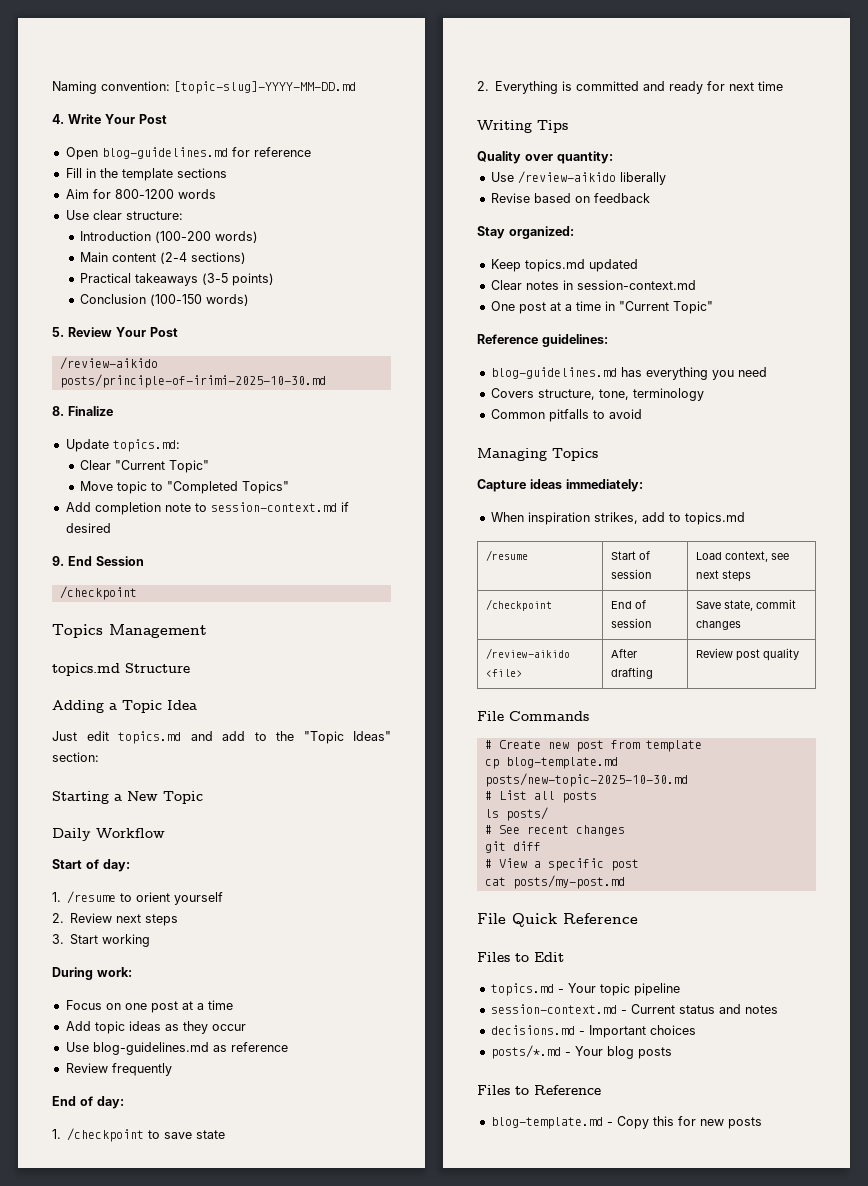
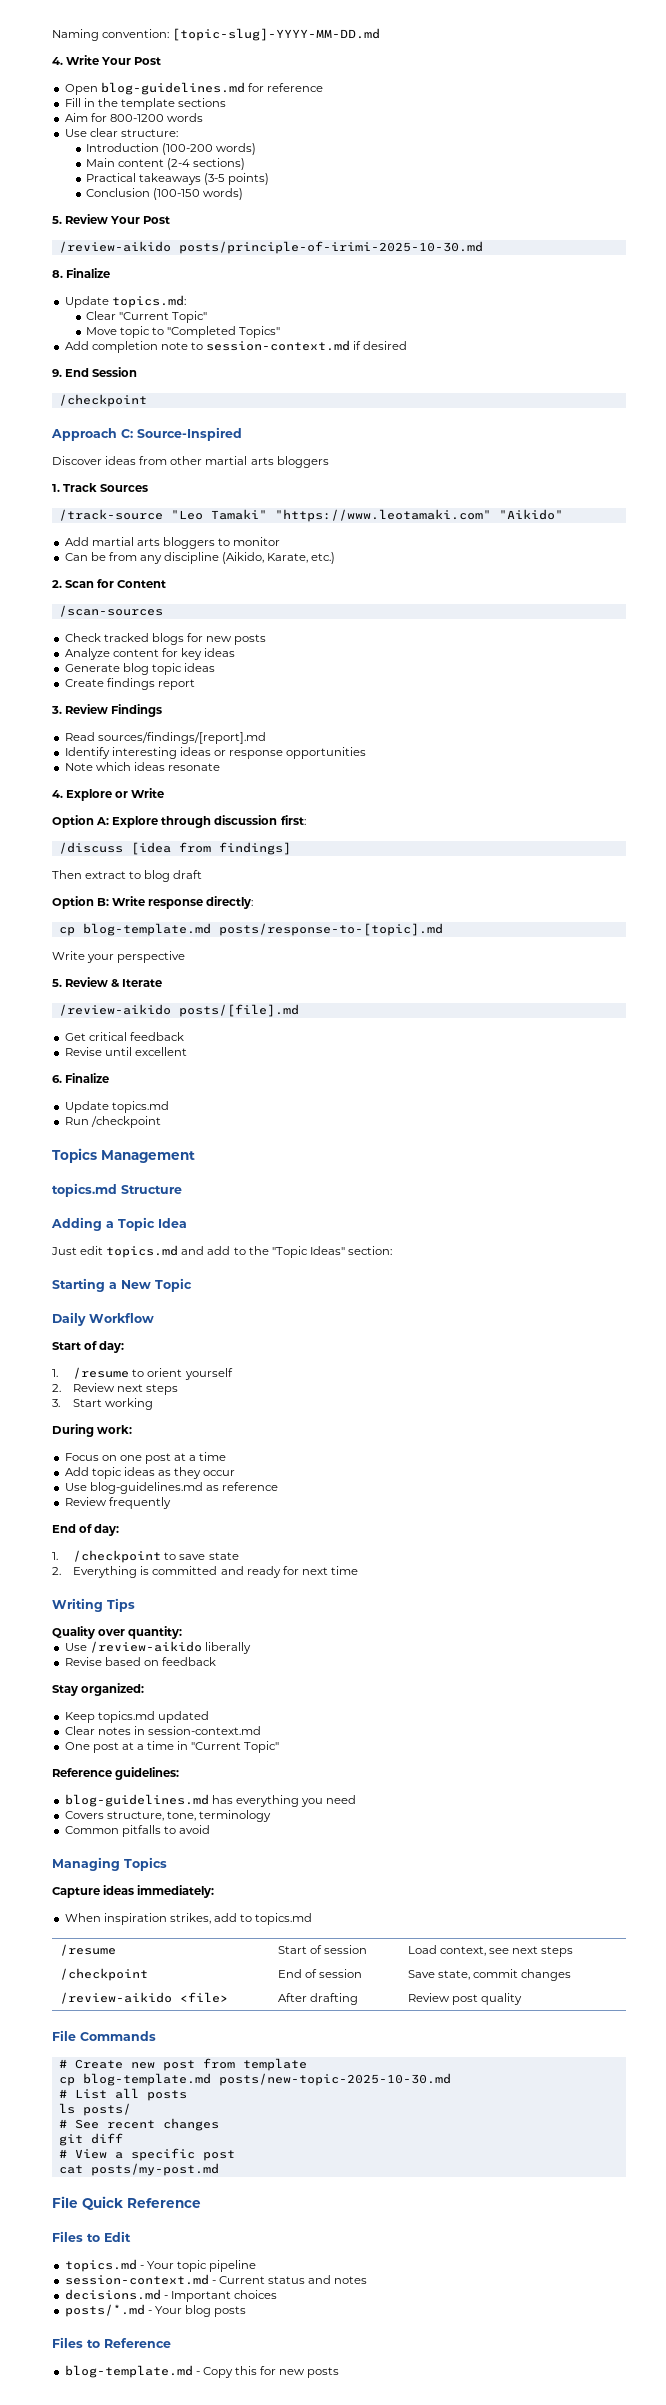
+ Approach C: Source-Inspired
+ Discover ideas from other martial arts bloggers
+ 1. Track Sources
+ /track-source "Leo Tamaki" "https://www.leotamaki.com" "Aikido"
+ Add martial arts bloggers to monitor
+ Can be from any discipline (Aikido, Karate, etc.)
+ 2. Scan for Content
+ /scan-sources
+ Check tracked blogs for new posts
+ Analyze content for key ideas
+ Generate blog topic ideas
+ Create findings report
+ 3. Review Findings
+ Read sources/findings/[report].md
+ Identify interesting ideas or response opportunities
+ Note which ideas resonate
+ 4. Explore or Write
+ Option A: Explore through discussion first:
+ /discuss [idea from findings]
+ Then extract to blog draft
+ Option B: Write response directly:
+ cp blog-template.md posts/response-to-[topic].md
+ Write your perspective
+ 5. Review & Iterate
+ /review-aikido posts/[file].md
+ Get critical feedback
+ Revise until excellent
+ 6. Finalize
+ Update topics.md
+ Run /checkpoint

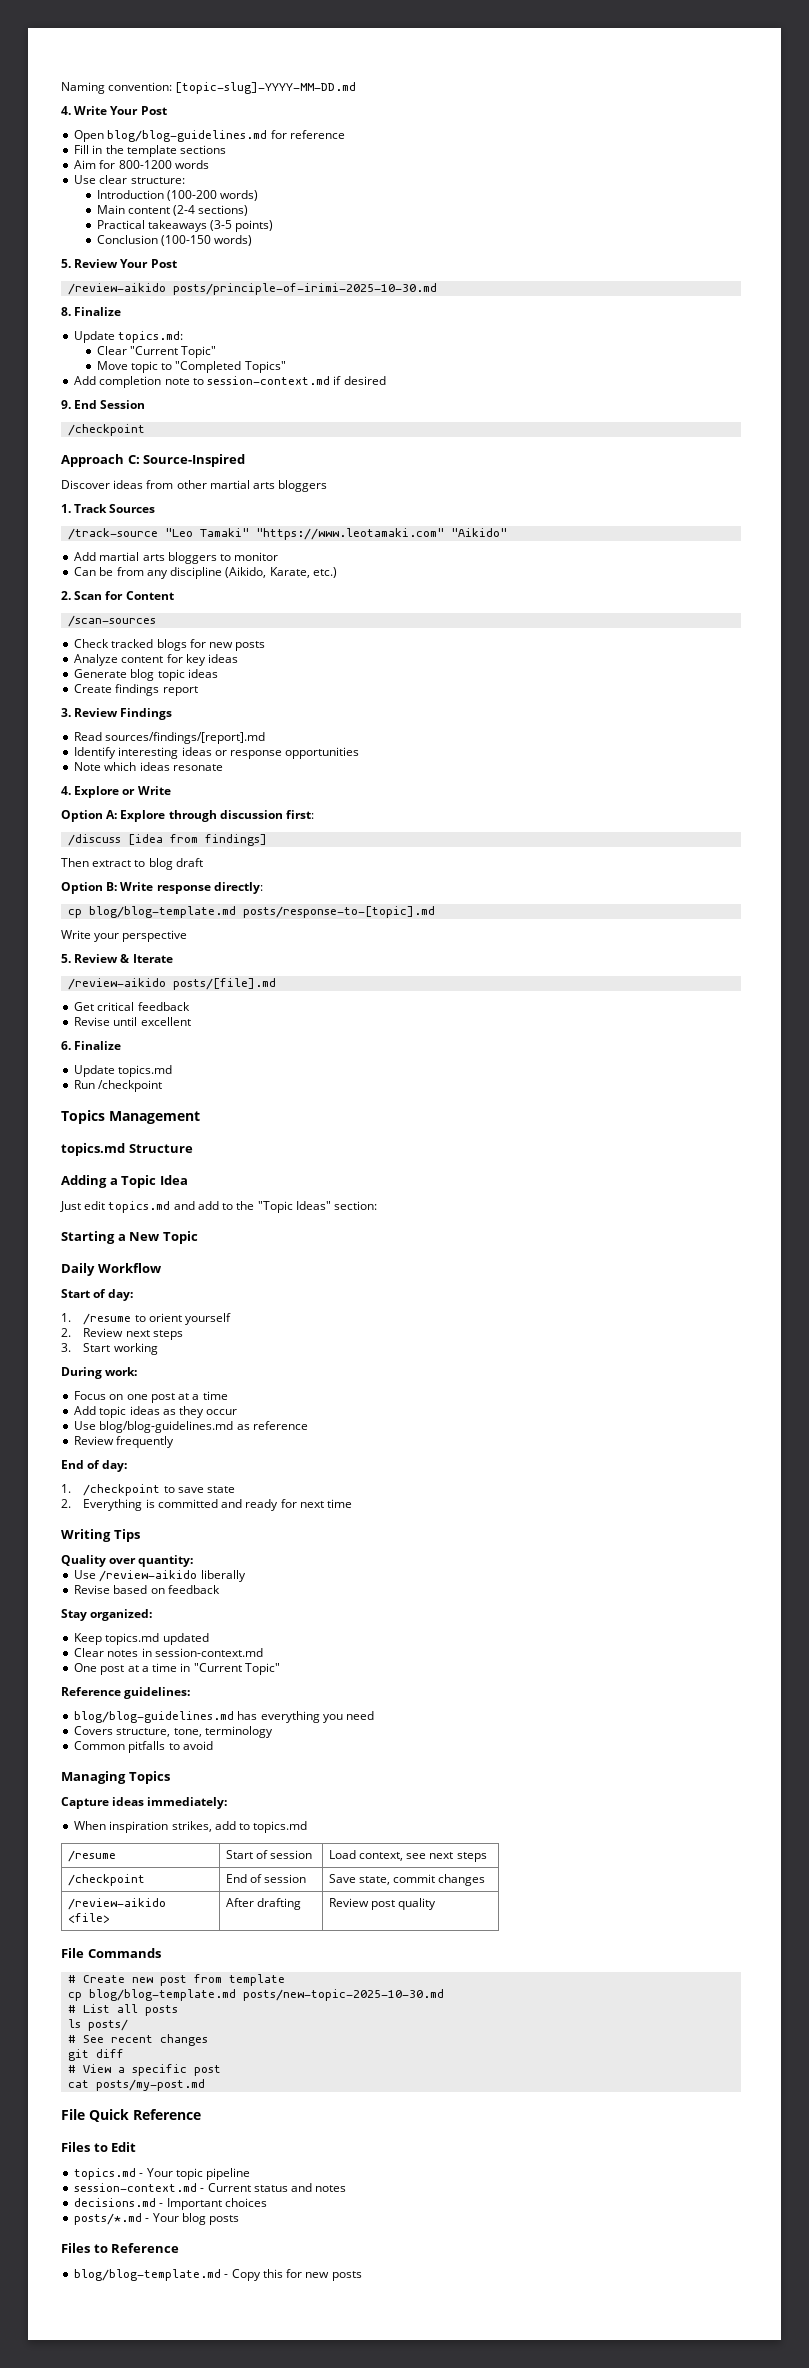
- Open blog-guidelines.md for reference
+ Open blog/blog-guidelines.md for reference
- cp blog-template.md posts/response-to-[topic].md
+ cp blog/blog-template.md posts/response-to-[topic].md
- Use blog-guidelines.md as reference
+ Use blog/blog-guidelines.md as reference
- blog-guidelines.md has everything you need
+ blog/blog-guidelines.md has everything you need
- cp blog-template.md posts/new-topic-2025-10-30.md
+ cp blog/blog-template.md posts/new-topic-2025-10-30.md
- blog-template.md - Copy this for new posts
+ blog/blog-template.md - Copy this for new posts

